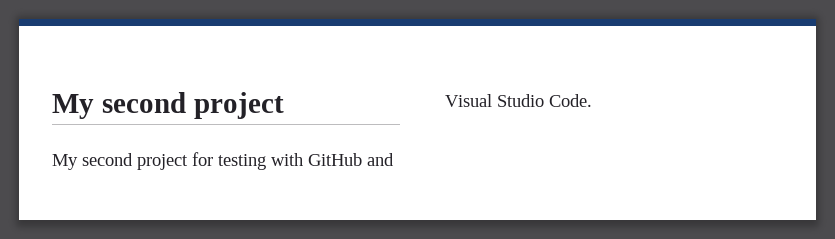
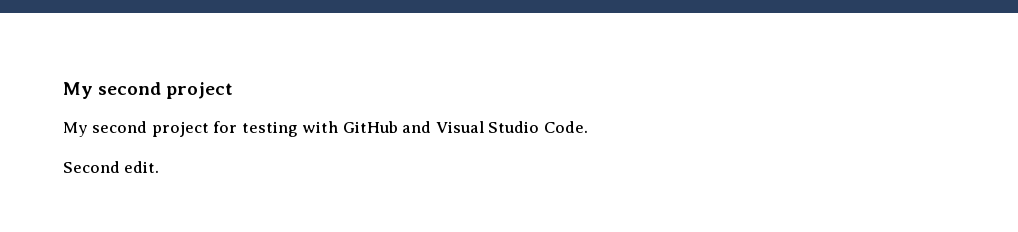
+ Second edit.

